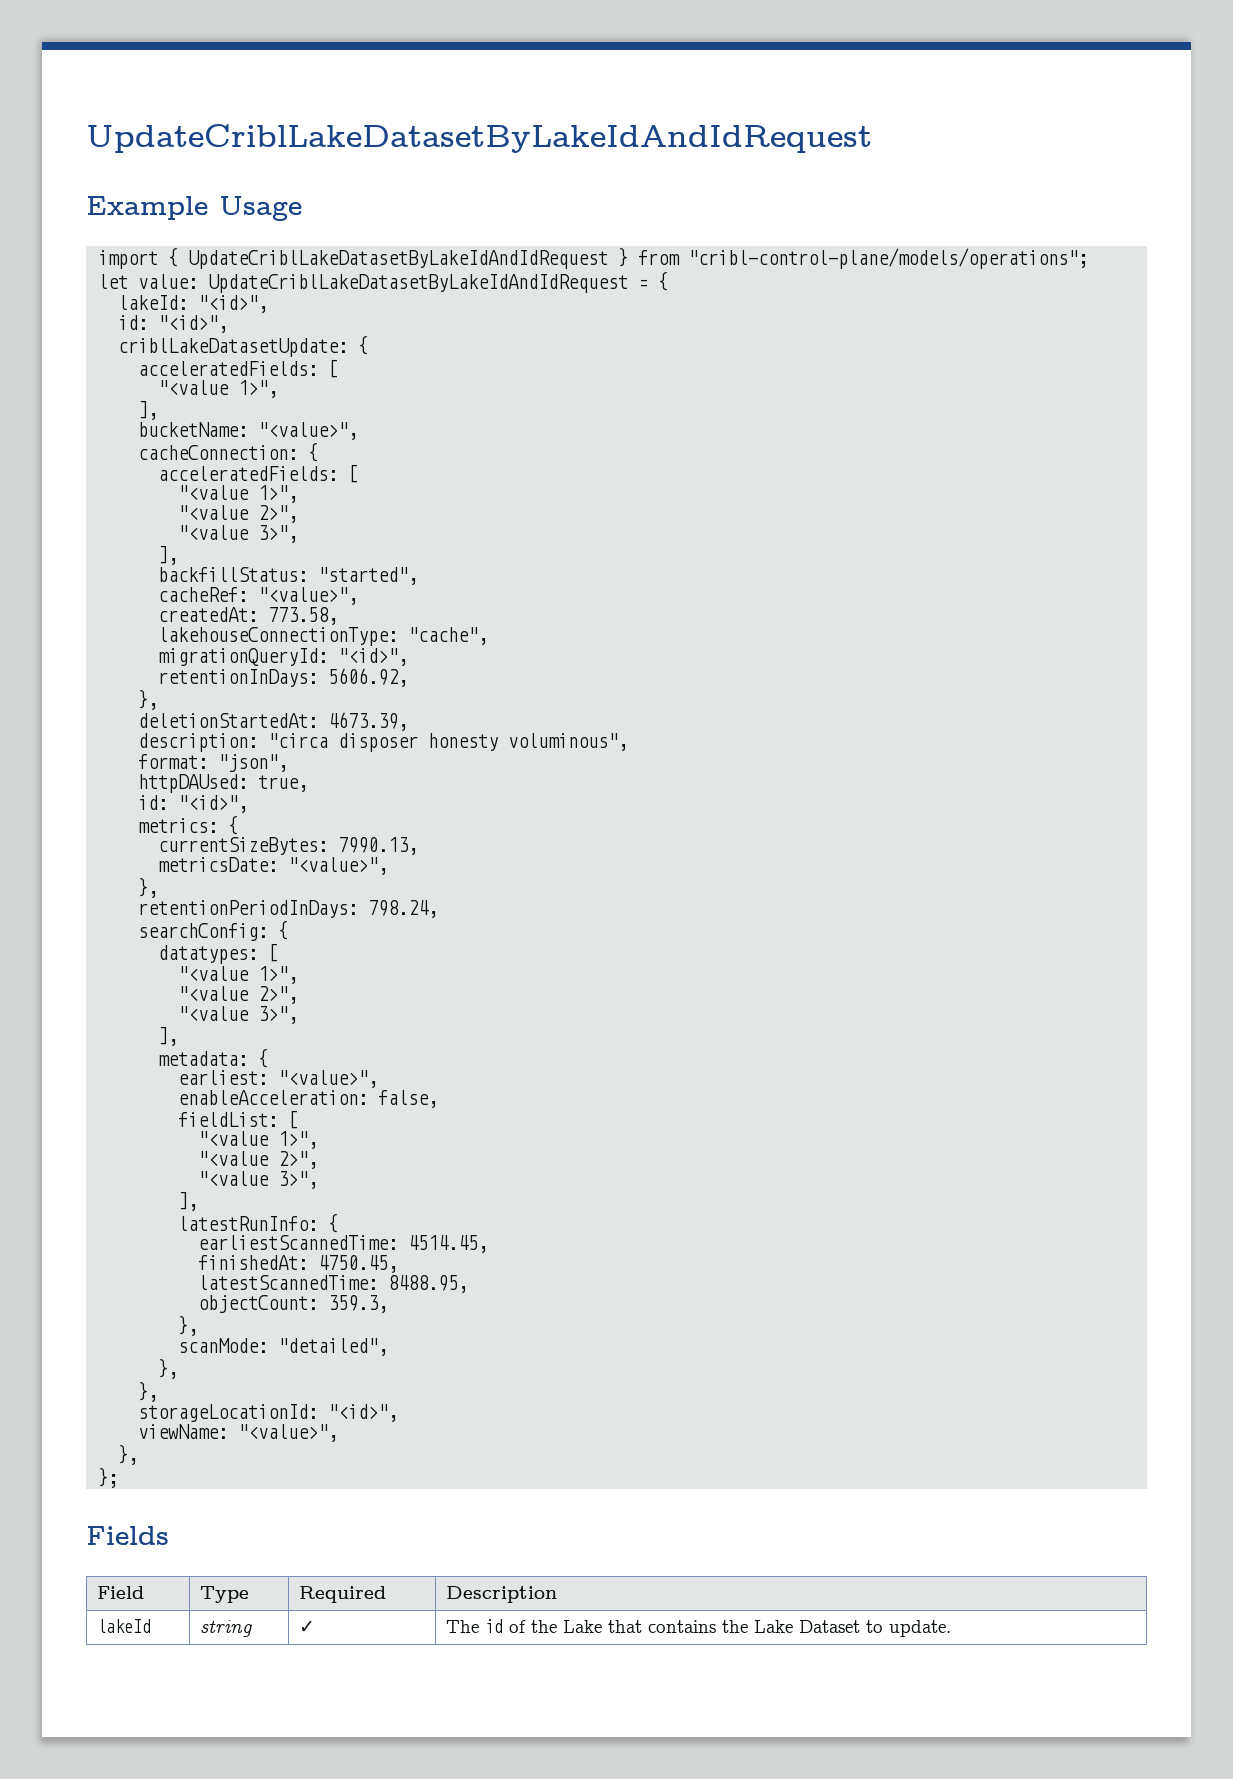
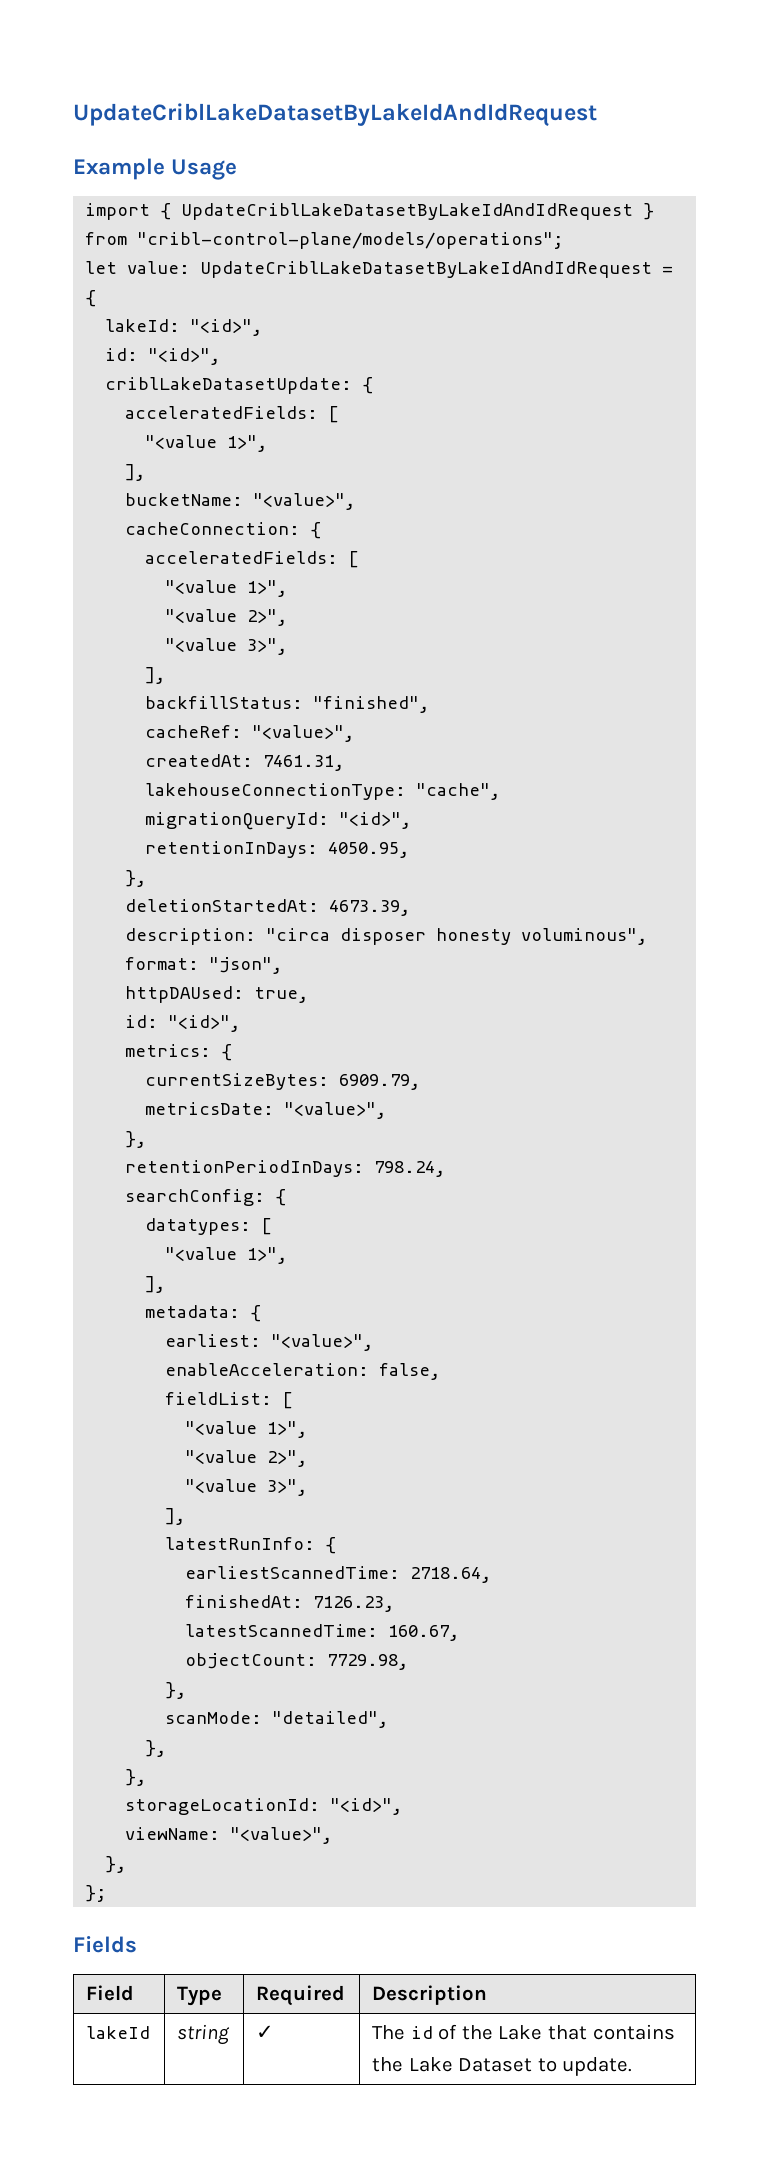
- backfillStatus: "started",
+ backfillStatus: "finished",
- createdAt: 773.58,
+ createdAt: 7461.31,
- retentionInDays: 5606.92,
+ retentionInDays: 4050.95,
- currentSizeBytes: 7990.13,
+ currentSizeBytes: 6909.79,
  datatypes: [
  "<value 1>",
- "<value 2>",
- "<value 3>",
- earliestScannedTime: 4514.45,
+ earliestScannedTime: 2718.64,
- finishedAt: 4750.45,
+ finishedAt: 7126.23,
- latestScannedTime: 8488.95,
+ latestScannedTime: 160.67,
- objectCount: 359.3,
+ objectCount: 7729.98,

